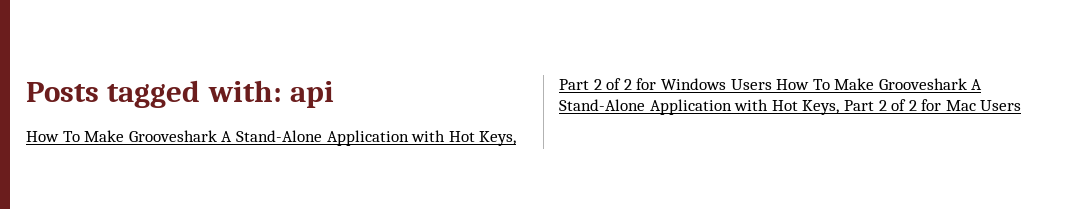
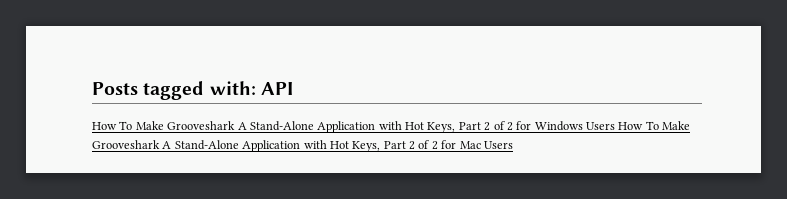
- Posts tagged with: api
+ Posts tagged with: API

